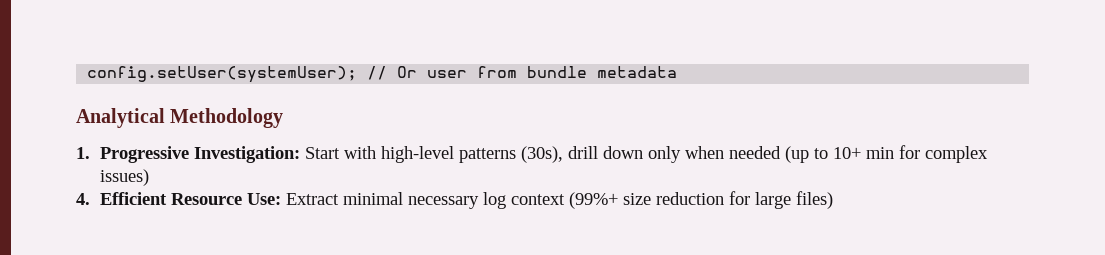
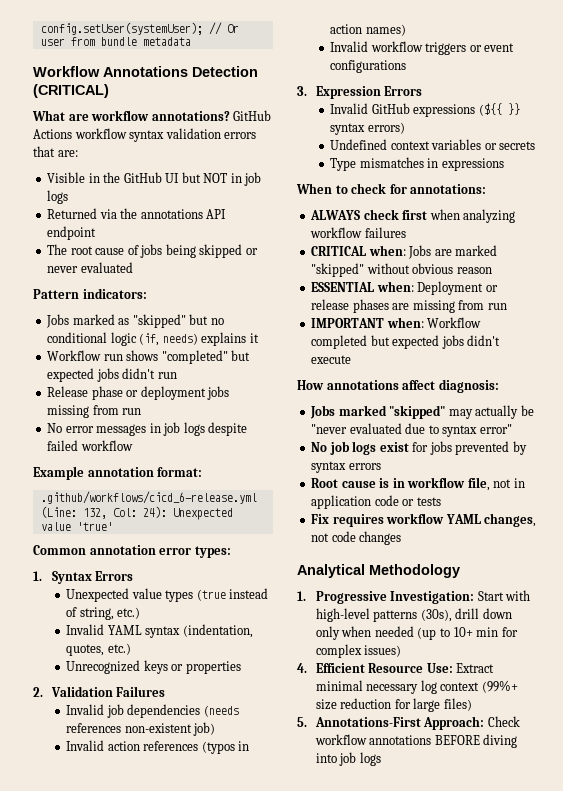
+ Workflow Annotations Detection (CRITICAL)
+ What are workflow annotations? GitHub Actions workflow syntax validation errors that are:
+ Visible in the GitHub UI but NOT in job logs
+ Returned via the annotations API endpoint
+ The root cause of jobs being skipped or never evaluated
+ Pattern indicators:
+ Jobs marked as "skipped" but no conditional logic (if, needs) explains it
+ Workflow run shows "completed" but expected jobs didn't run
+ Release phase or deployment jobs missing from run
+ No error messages in job logs despite failed workflow
+ Example annotation format:
+ .github/workflows/cicd_6-release.yml (Line: 132, Col: 24): Unexpected value 'true'
+ Common annotation error types:
+ 1. Syntax Errors
+ Unexpected value types (true instead of string, etc.)
+ Invalid YAML syntax (indentation, quotes, etc.)
+ Unrecognized keys or properties
+ 2. Validation Failures
+ Invalid job dependencies (needs references non-existent job)
+ Invalid action references (typos in action names)
+ Invalid workflow triggers or event configurations
+ 3. Expression Errors
+ Invalid GitHub expressions (${{ }} syntax errors)
+ Undefined context variables or secrets
+ Type mismatches in expressions
+ When to check for annotations:
+ ALWAYS check first when analyzing workflow failures
+ CRITICAL when: Jobs are marked "skipped" without obvious reason
+ ESSENTIAL when: Deployment or release phases are missing from run
+ IMPORTANT when: Workflow completed but expected jobs didn't execute
+ How annotations affect diagnosis:
+ Jobs marked "skipped" may actually be "never evaluated due to syntax error"
+ No job logs exist for jobs prevented by syntax errors
+ Root cause is in workflow file, not in application code or tests
+ Fix requires workflow YAML changes, not code changes
+ 5. Annotations-First Approach: Check workflow annotations BEFORE diving into job logs

